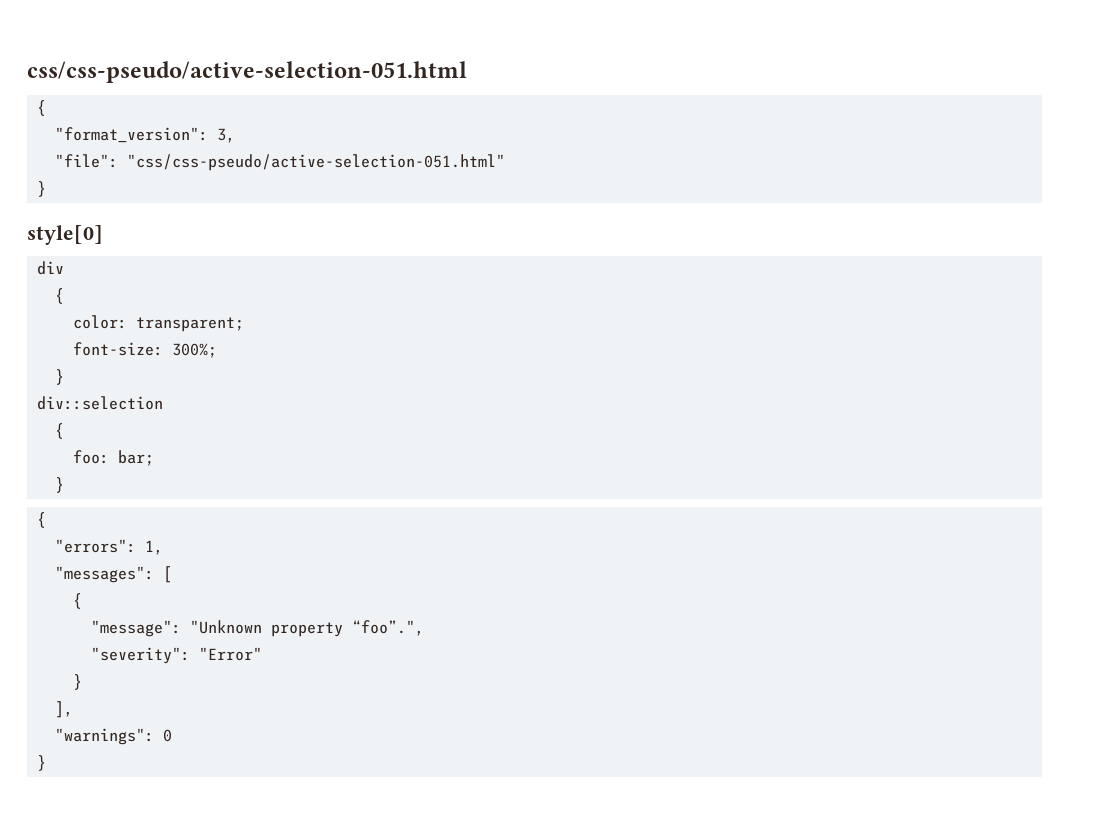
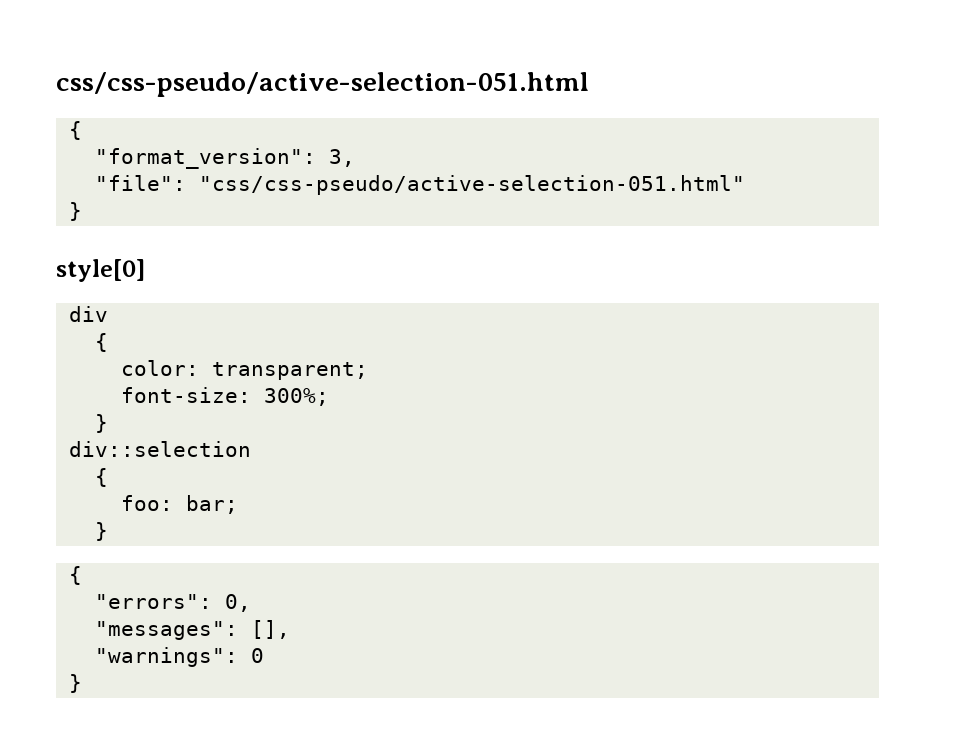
- "errors": 1,
+ "errors": 0,
- "messages": [
- {
- "message": "Unknown property “foo”.",
- "severity": "Error"
- }
- ],
+ "messages": [],

